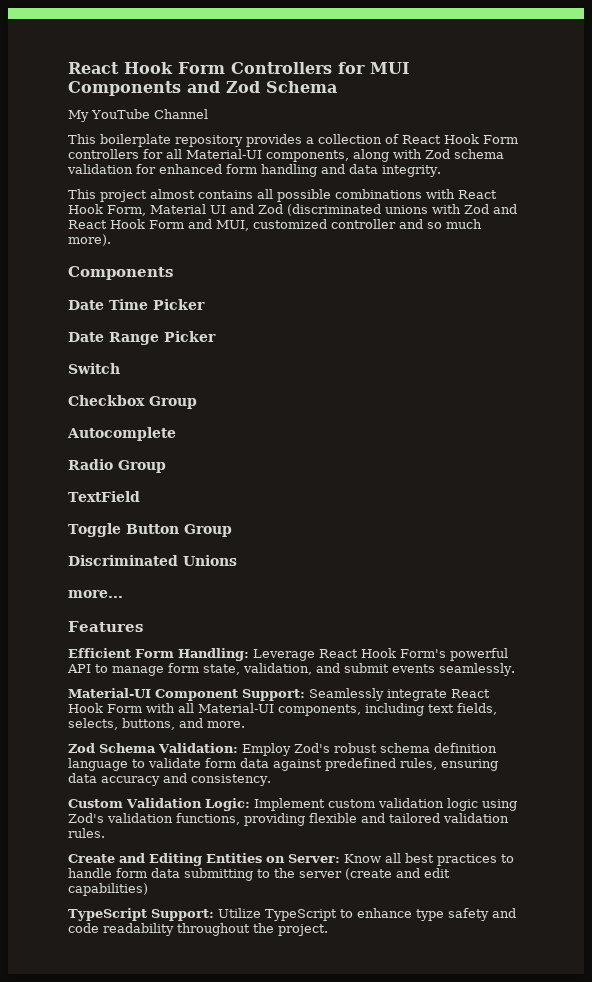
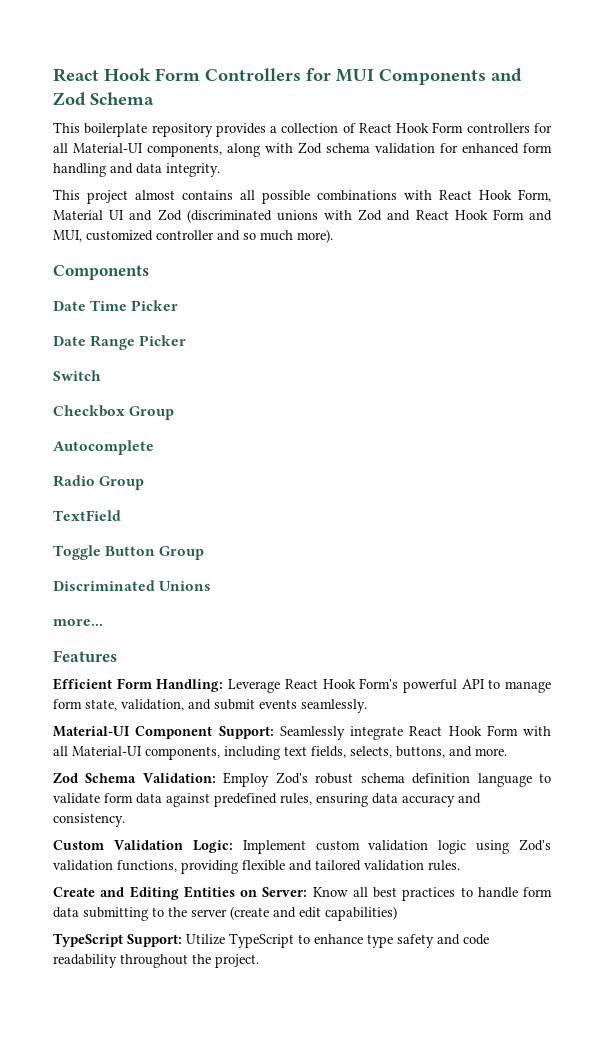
- My YouTube Channel

